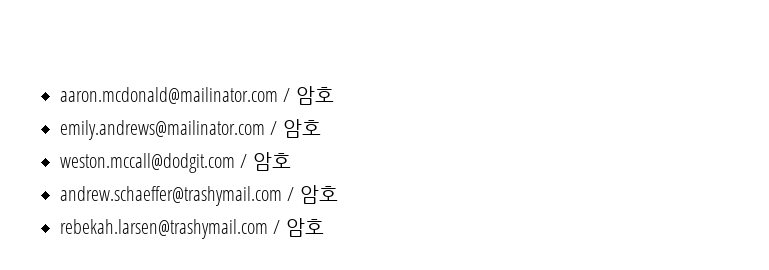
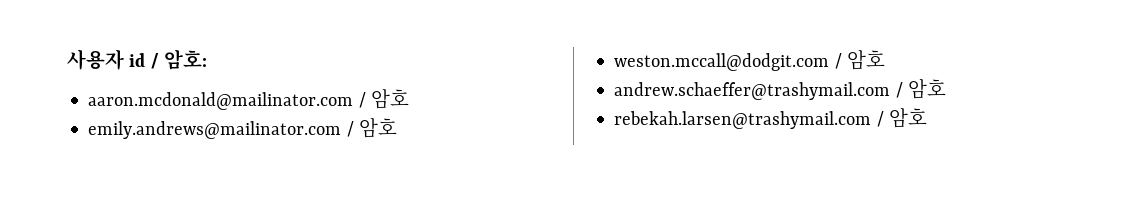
+ 사용자 id / 암호:

